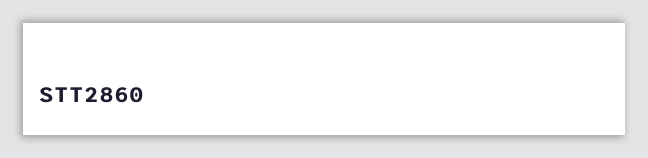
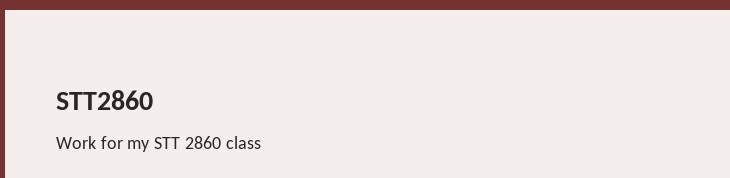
+ Work for my STT 2860 class

